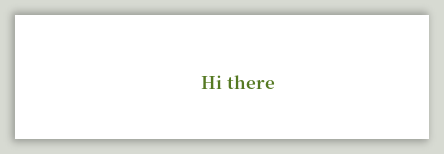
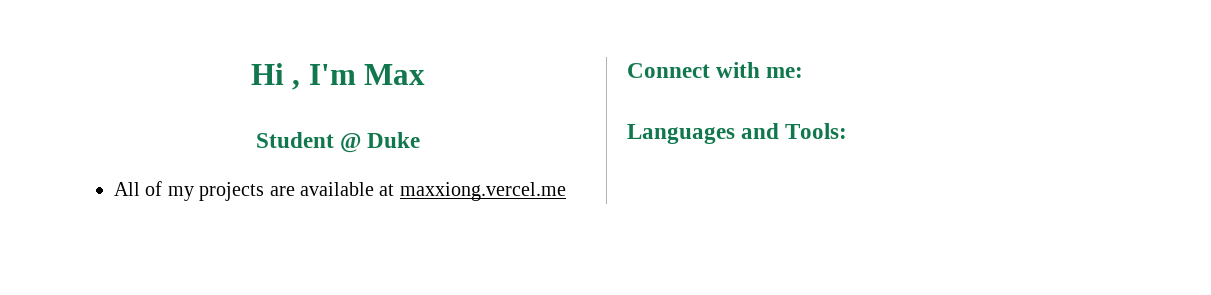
- Hi there
+ Hi , I'm Max
+ Student @ Duke
+ All of my projects are available at maxxiong.vercel.me
+ Connect with me:
+ Languages and Tools:

